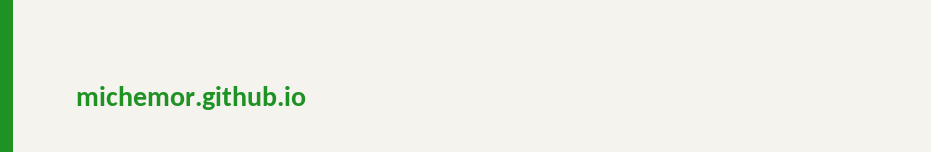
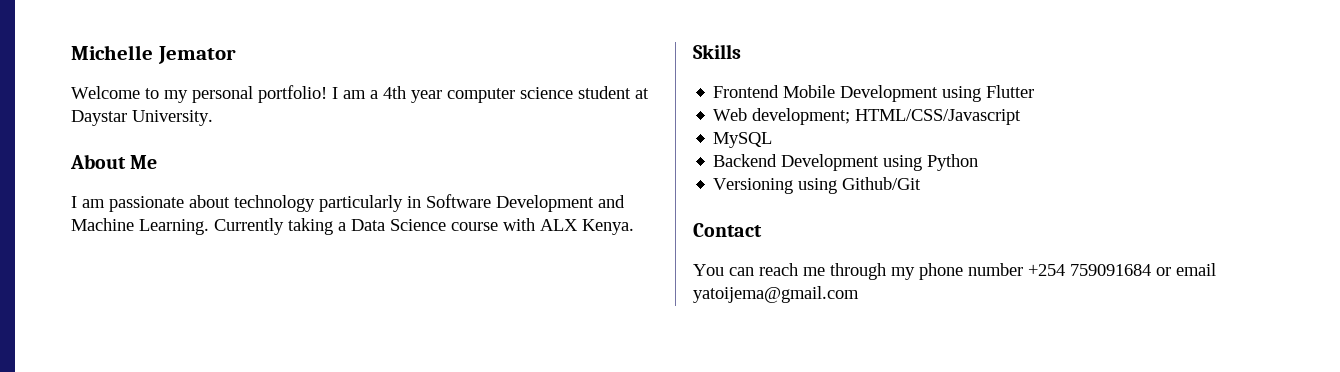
- michemor.github.io
+ Michelle Jemator
+ Welcome to my personal portfolio! I am a 4th year computer science student at Daystar University.
+ About Me
+ I am passionate about technology particularly in Software Development and Machine Learning. Currently taking a Data Science course with ALX Kenya.
+ Skills
+ Frontend Mobile Development using Flutter
+ Web development; HTML/CSS/Javascript
+ MySQL
+ Backend Development using Python
+ Versioning using Github/Git
+ Contact
+ You can reach me through my phone number +254 759091684 or email yatoijema@gmail.com

